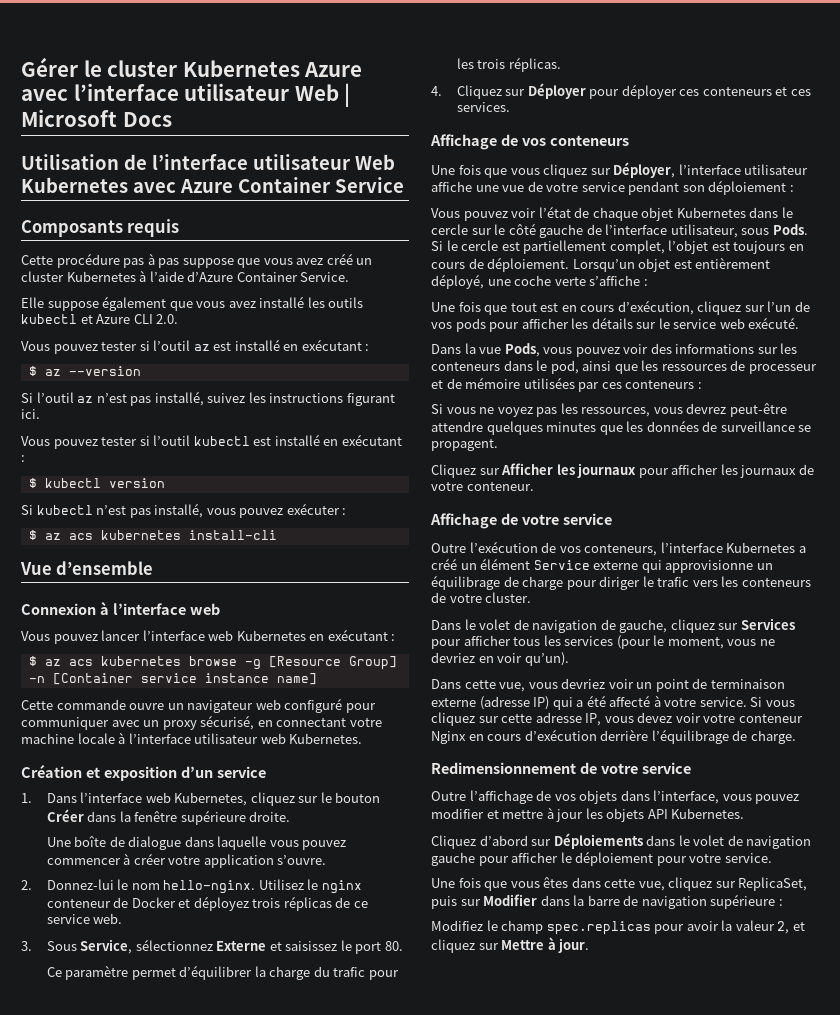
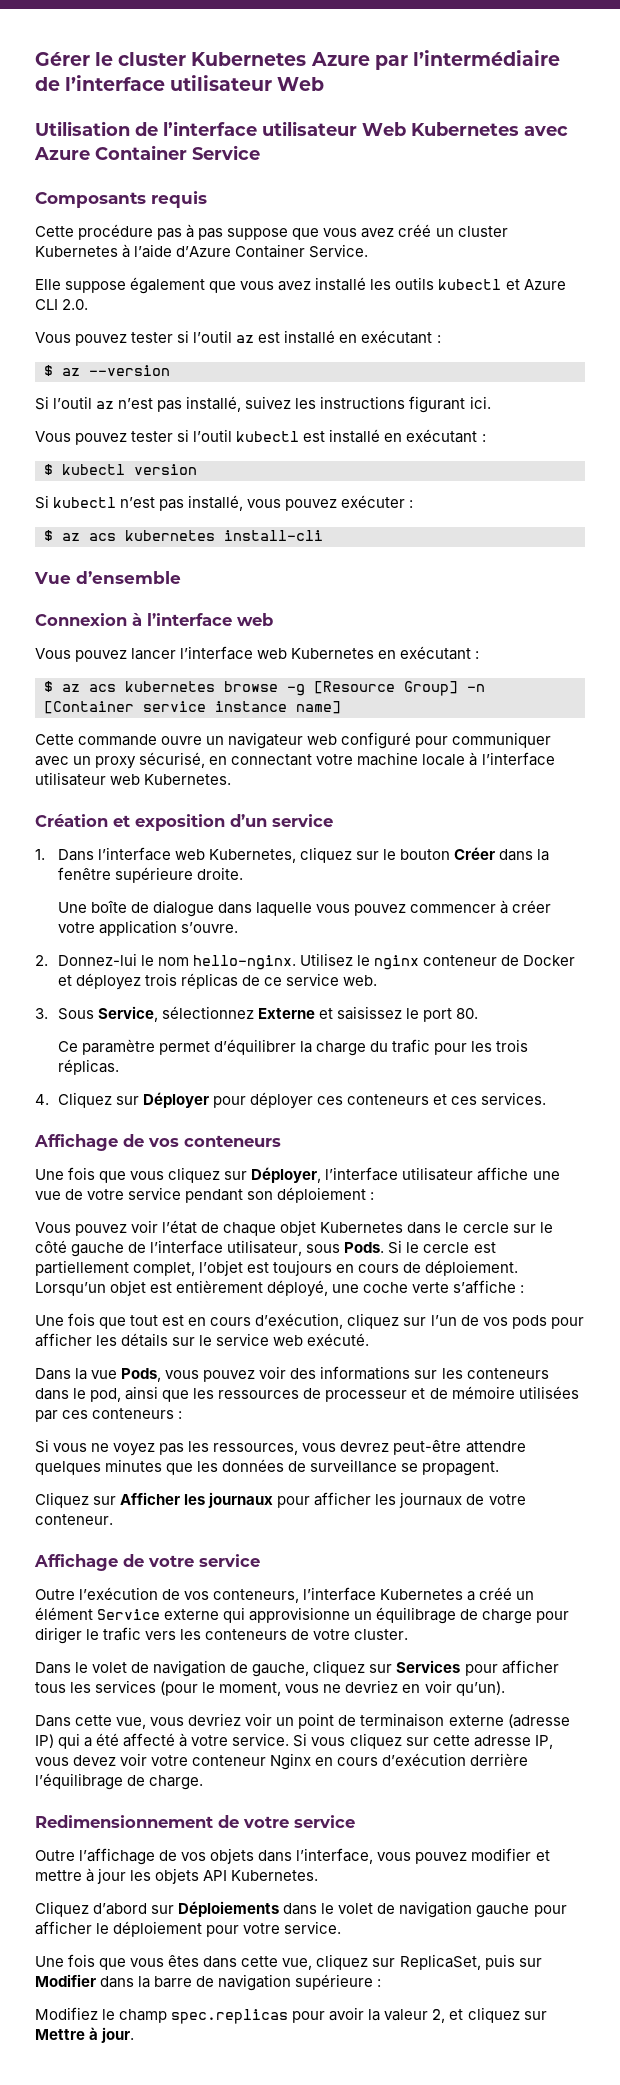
- Gérer le cluster Kubernetes Azure avec l’interface utilisateur Web | Microsoft Docs
+ Gérer le cluster Kubernetes Azure par l’intermédiaire de l’interface utilisateur Web

